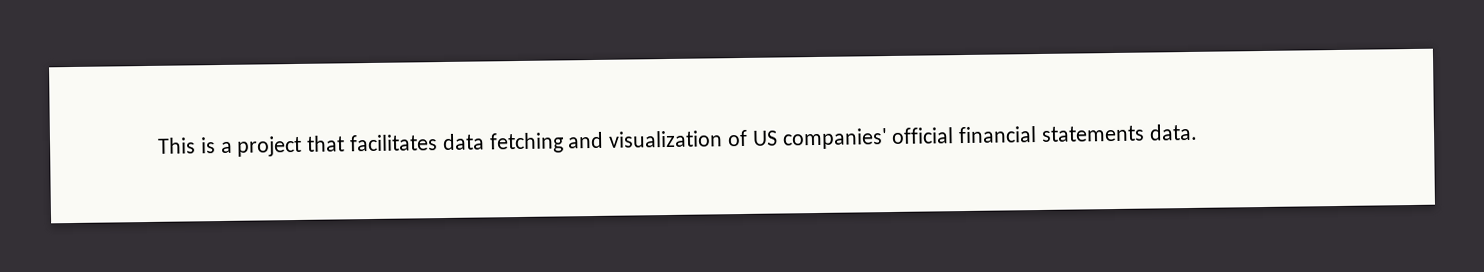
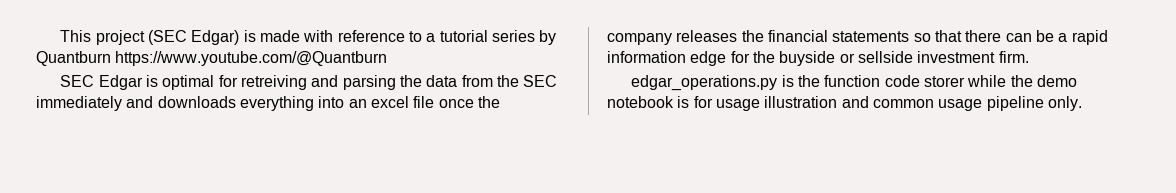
- This is a project that facilitates data fetching and visualization of US companies' official financial statements data.
+ This project (SEC Edgar) is made with reference to a tutorial series by Quantburn https://www.youtube.com/@Quantburn
+ SEC Edgar is optimal for retreiving and parsing the data from the SEC immediately and downloads everything into an excel file once the company releases the financial statements so that there can be a rapid information edge for the buyside or sellside investment firm.
+ edgar_operations.py is the function code storer while the demo notebook is for usage illustration and common usage pipeline only.

